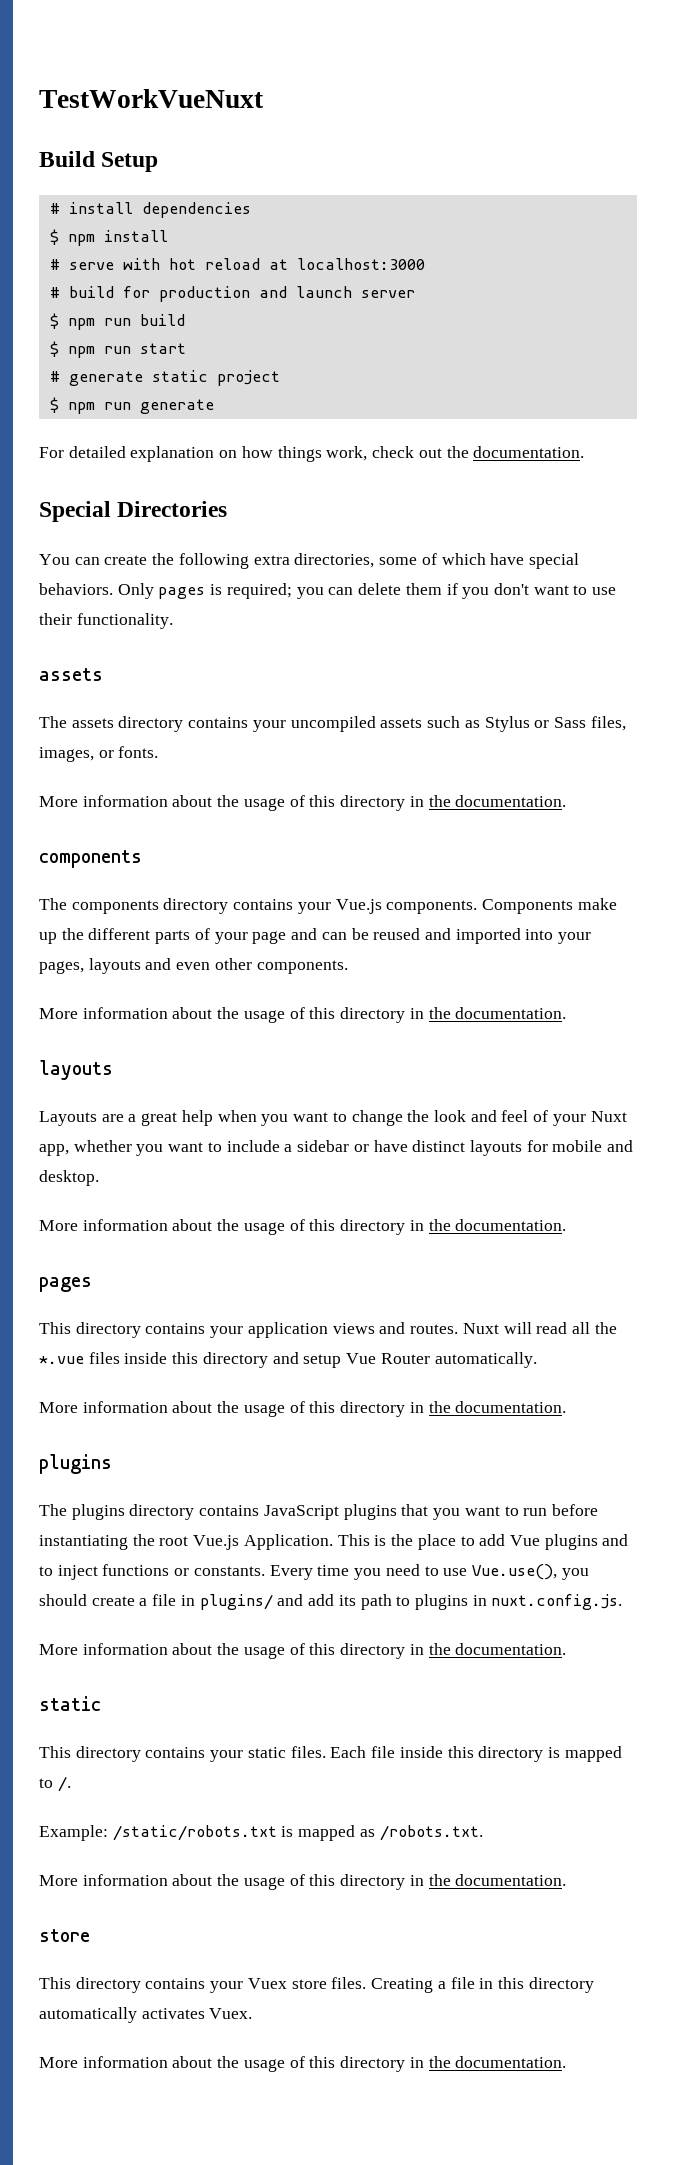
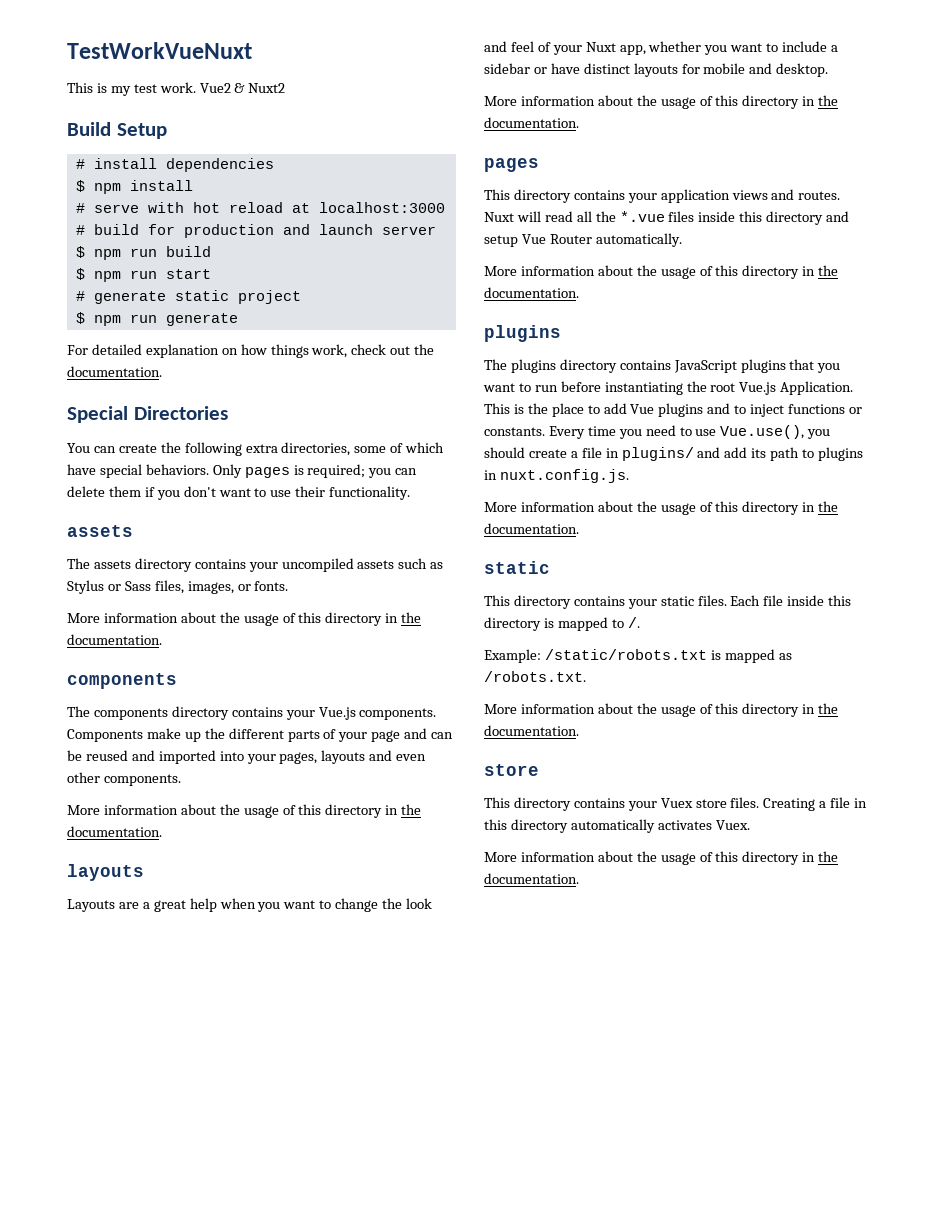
+ This is my test work. Vue2 & Nuxt2

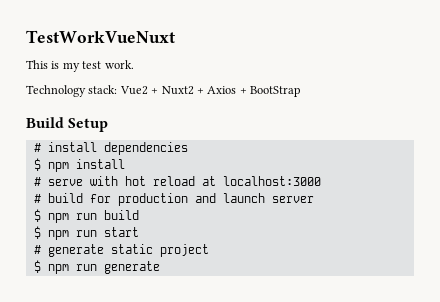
- This is my test work. Vue2 & Nuxt2
+ This is my test work.
+ Technology stack: Vue2 + Nuxt2 + Axios + BootStrap
- For detailed explanation on how things work, check out the documentation.
- Special Directories
- You can create the following extra directories, some of which have special behaviors. Only pages is required; you can delete them if you don't want to use their functionality.
- assets
- The assets directory contains your uncompiled assets such as Stylus or Sass files, images, or fonts.
- More information about the usage of this directory in the documentation.
- components
- The components directory contains your Vue.js components. Components make up the different parts of your page and can be reused and imported into your pages, layouts and even other components.
- More information about the usage of this directory in the documentation.
- layouts
- Layouts are a great help when you want to change the look and feel of your Nuxt app, whether you want to include a sidebar or have distinct layouts for mobile and desktop.
- More information about the usage of this directory in the documentation.
- pages
- This directory contains your application views and routes. Nuxt will read all the *.vue files inside this directory and setup Vue Router automatically.
- More information about the usage of this directory in the documentation.
- plugins
- The plugins directory contains JavaScript plugins that you want to run before instantiating the root Vue.js Application. This is the place to add Vue plugins and to inject functions or constants. Every time you need to use Vue.use(), you should create a file in plugins/ and add its path to plugins in nuxt.config.js.
- More information about the usage of this directory in the documentation.
- static
- This directory contains your static files. Each file inside this directory is mapped to /.
- Example: /static/robots.txt is mapped as /robots.txt.
- More information about the usage of this directory in the documentation.
- store
- This directory contains your Vuex store files. Creating a file in this directory automatically activates Vuex.
- More information about the usage of this directory in the documentation.

